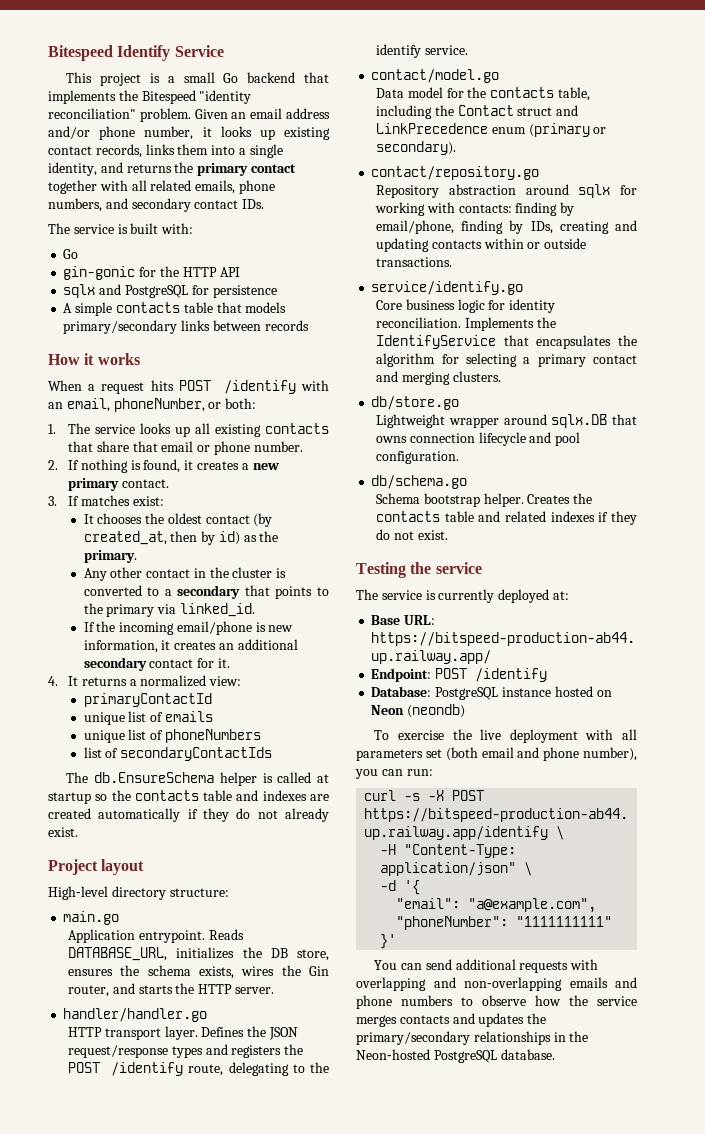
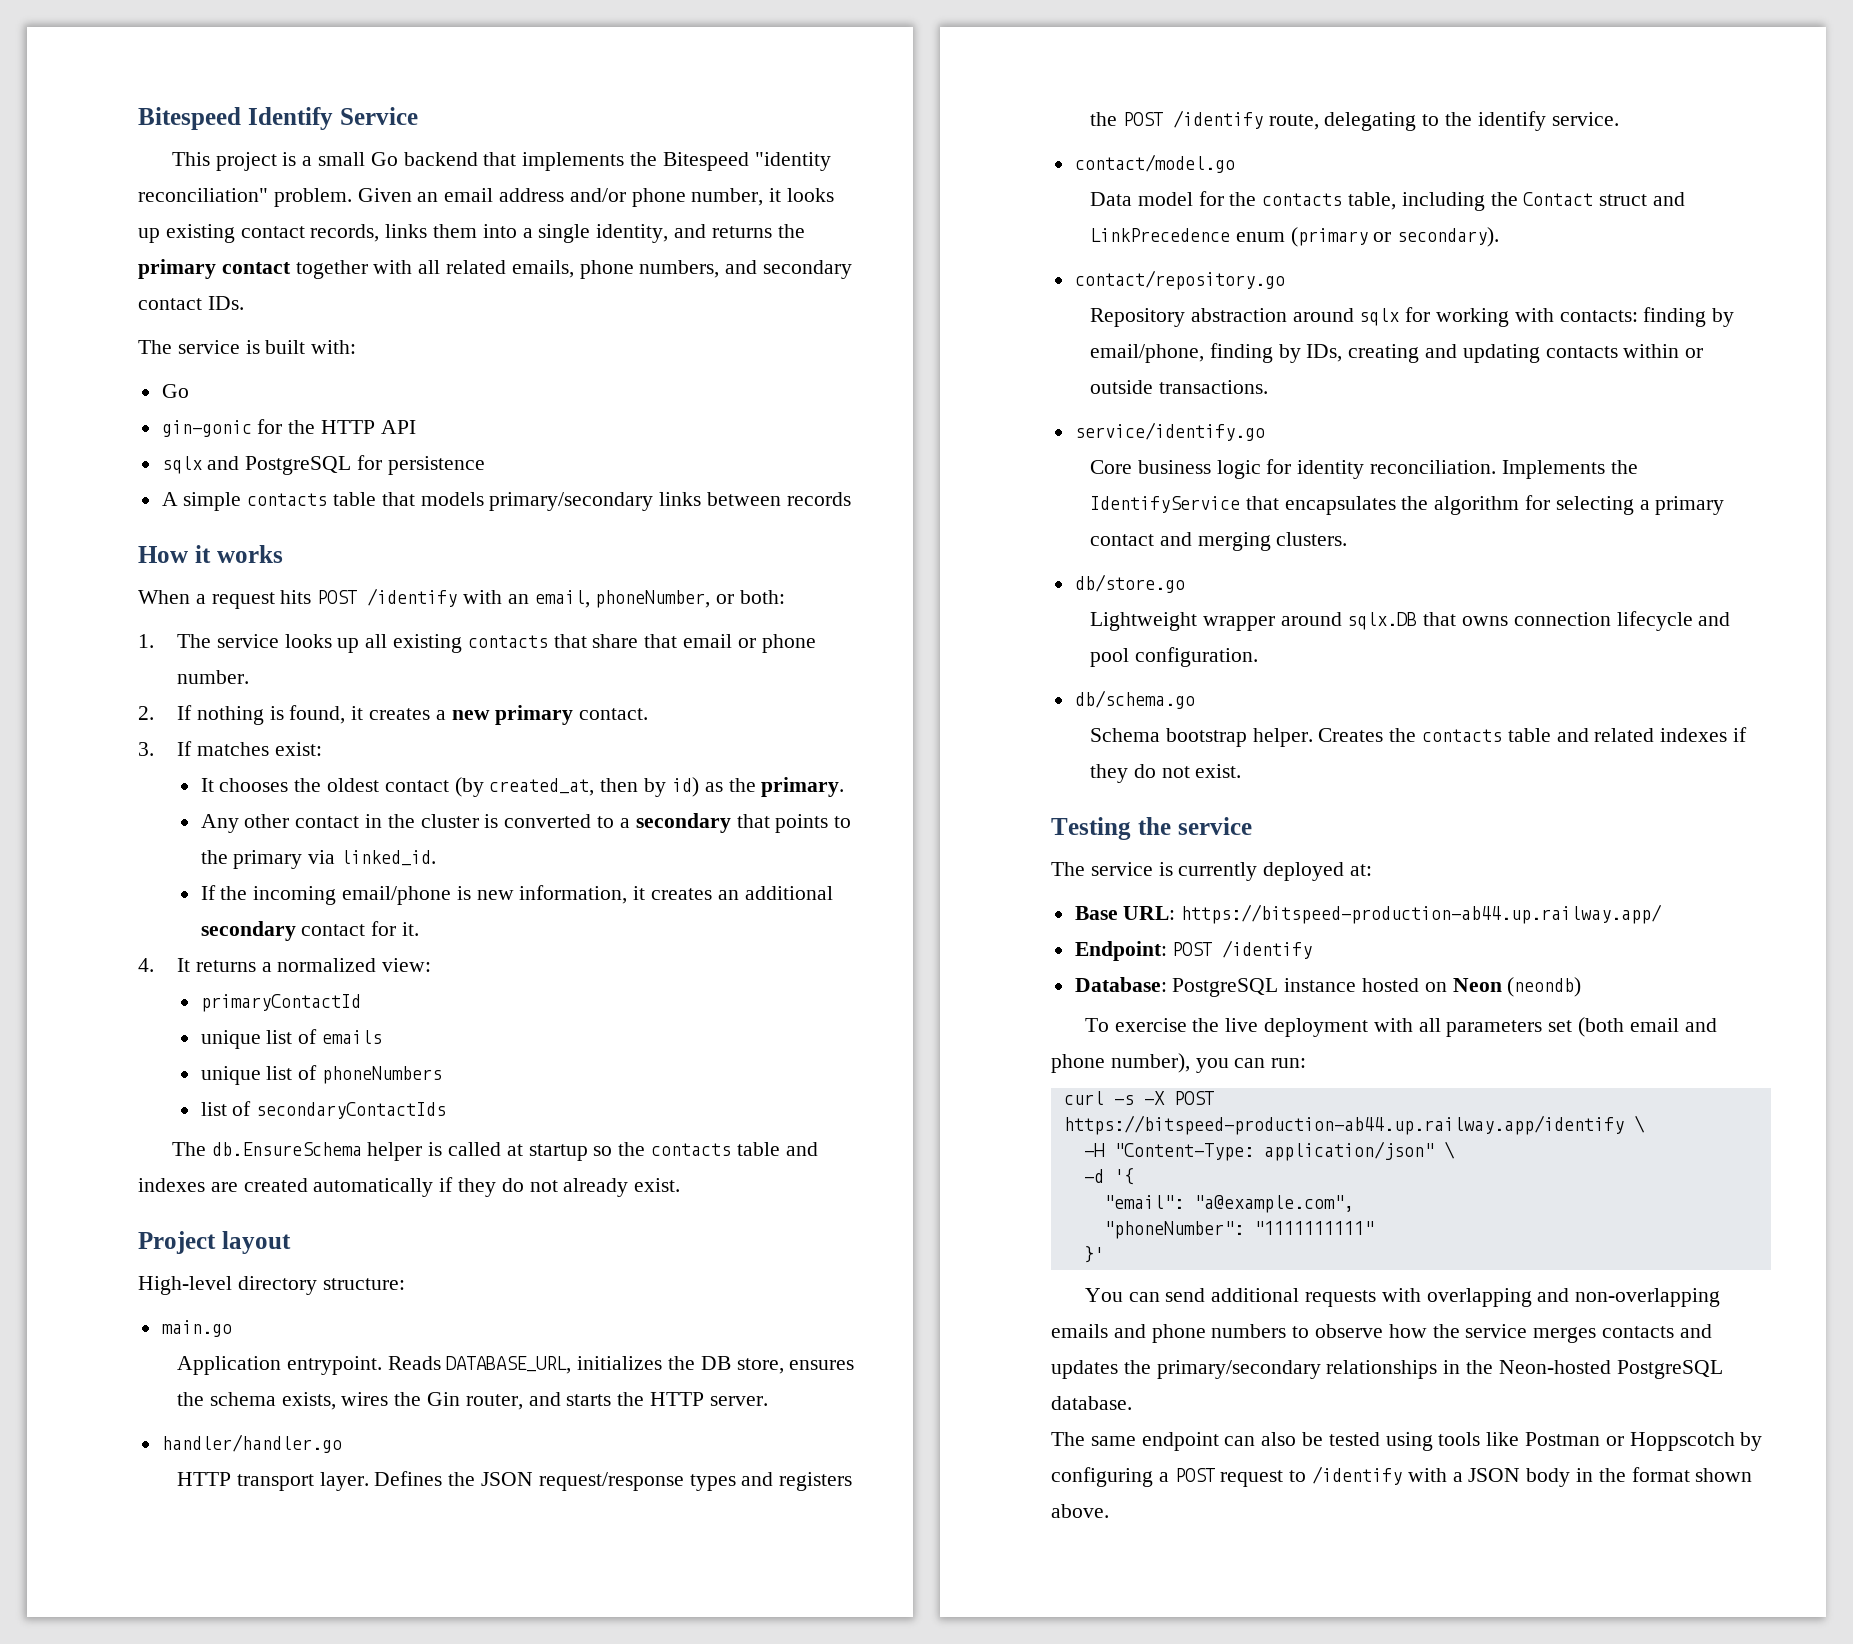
+ The same endpoint can also be tested using tools like Postman or Hoppscotch by configuring a POST request to /identify with a JSON body in the format shown above.

